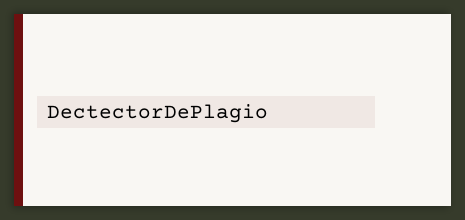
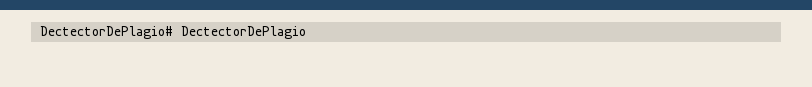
- DectectorDePlagio
+ DectectorDePlagio# DectectorDePlagio

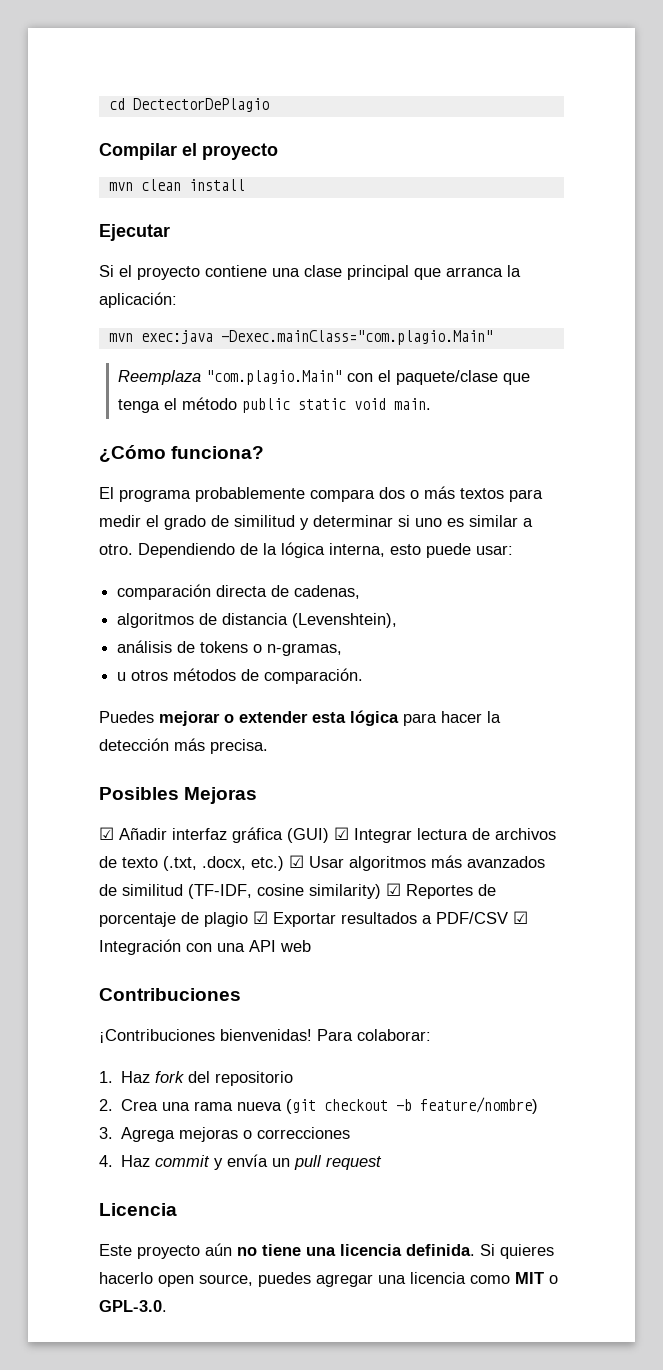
- DectectorDePlagio# DectectorDePlagio
+ cd DectectorDePlagio
+ Compilar el proyecto
+ mvn clean install
+ Ejecutar
+ Si el proyecto contiene una clase principal que arranca la aplicación:
+ mvn exec:java -Dexec.mainClass="com.plagio.Main"
+ Reemplaza "com.plagio.Main" con el paquete/clase que tenga el método public static void main.
+ ¿Cómo funciona?
+ El programa probablemente compara dos o más textos para medir el grado de similitud y determinar si uno es similar a otro. Dependiendo de la lógica interna, esto puede usar:
+ comparación directa de cadenas,
+ algoritmos de distancia (Levenshtein),
+ análisis de tokens o n-gramas,
+ u otros métodos de comparación.
+ Puedes mejorar o extender esta lógica para hacer la detección más precisa.
+ Posibles Mejoras
+ ☑ Añadir interfaz gráfica (GUI) ☑ Integrar lectura de archivos de texto (.txt, .docx, etc.) ☑ Usar algoritmos más avanzados de similitud (TF-IDF, cosine similarity) ☑ Reportes de porcentaje de plagio ☑ Exportar resultados a PDF/CSV ☑ Integración con una API web
+ Contribuciones
+ ¡Contribuciones bienvenidas! Para colaborar:
+ 1. Haz fork del repositorio
+ 2. Crea una rama nueva (git checkout -b feature/nombre)
+ 3. Agrega mejoras o correcciones
+ 4. Haz commit y envía un pull request
+ Licencia
+ Este proyecto aún no tiene una licencia definida. Si quieres hacerlo open source, puedes agregar una licencia como MIT o GPL-3.0.

